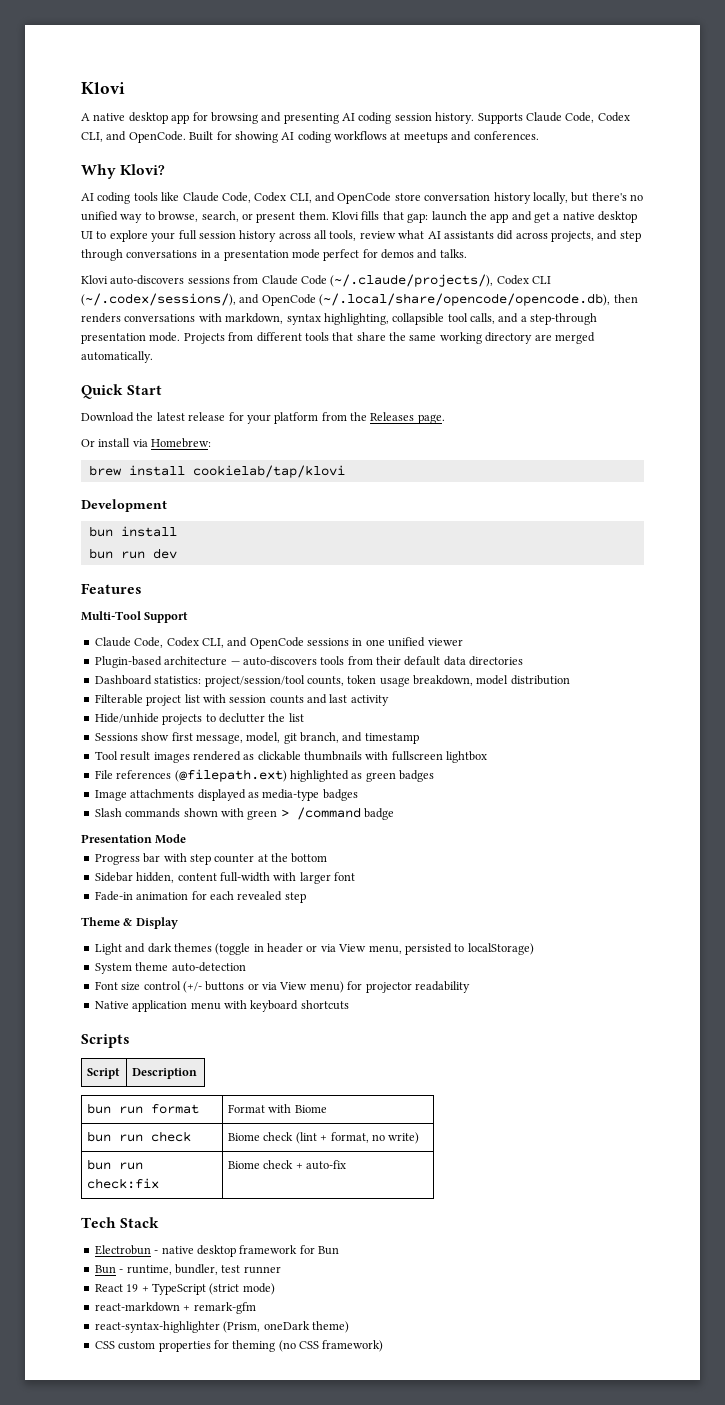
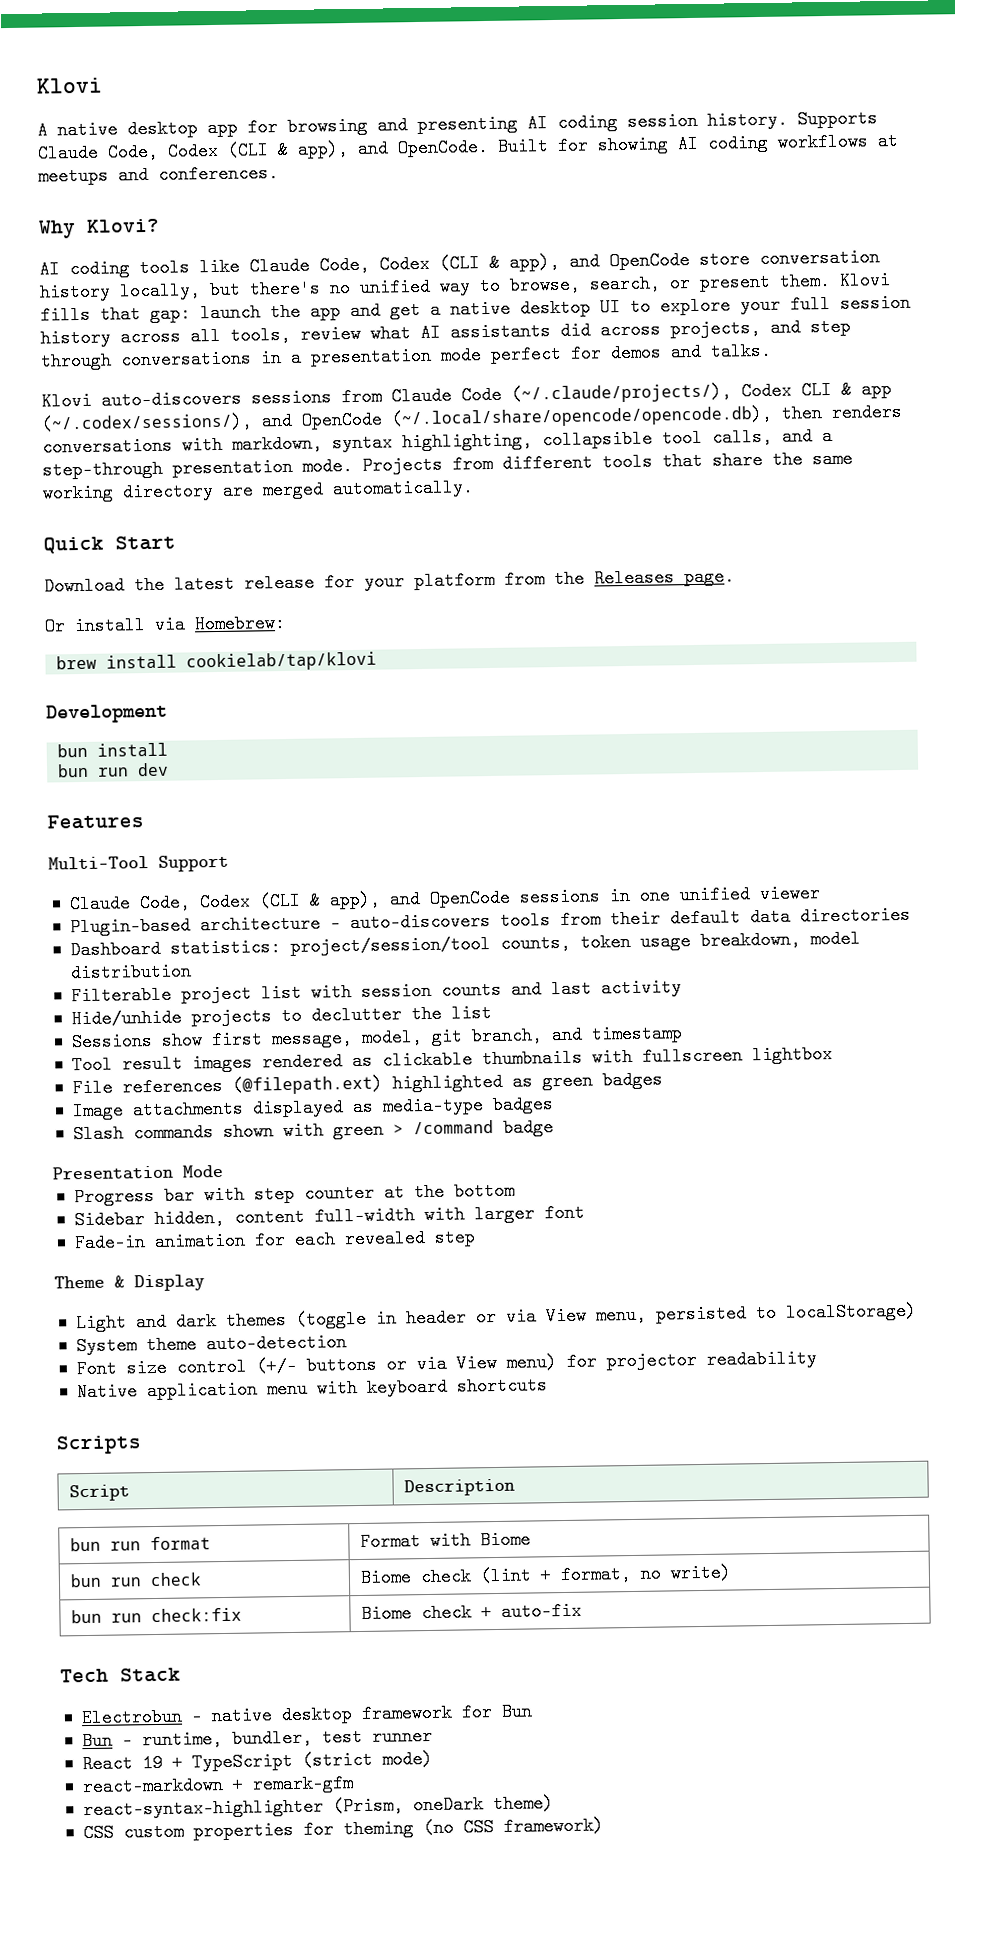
- Supports Claude Code, Codex CLI, and OpenCode.
+ Supports Claude Code, Codex (CLI & app), and OpenCode.
- AI coding tools like Claude Code, Codex CLI, and OpenCode store conversation history locally, but there's no unified way to browse, search, or present them.
+ AI coding tools like Claude Code, Codex (CLI & app), and OpenCode store conversation history locally, but there's no unified way to browse, search, or present them.
- Klovi auto-discovers sessions from Claude Code (~/.claude/projects/), Codex CLI (~/.codex/sessions/), and OpenCode (~/.local/share/opencode/opencode.db), then renders conversations with markdown, syntax highlighting, collapsible tool calls, and a step-through presentation mode.
+ Klovi auto-discovers sessions from Claude Code (~/.claude/projects/), Codex CLI & app (~/.codex/sessions/), and OpenCode (~/.local/share/opencode/opencode.db), then renders conversations with markdown, syntax highlighting, collapsible tool calls, and a step-through presentation mode.
- Claude Code, Codex CLI, and OpenCode sessions in one unified viewer
+ Claude Code, Codex (CLI & app), and OpenCode sessions in one unified viewer

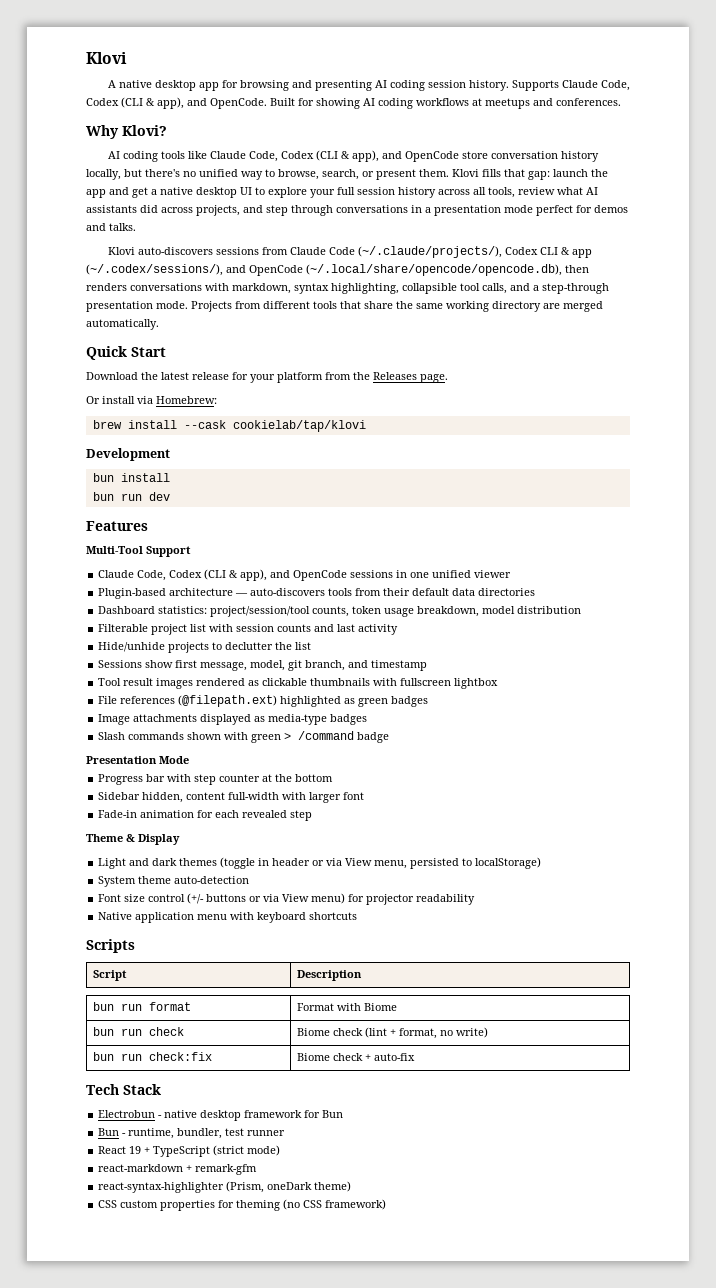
- brew install cookielab/tap/klovi
+ brew install --cask cookielab/tap/klovi

